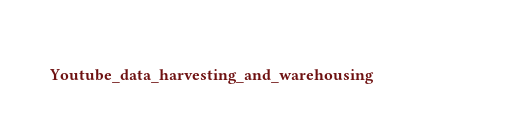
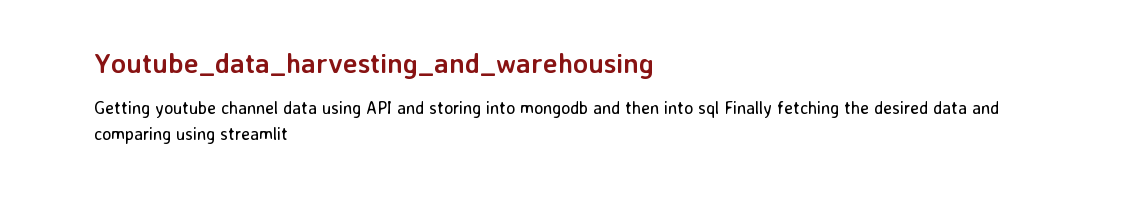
+ Getting youtube channel data using API and storing into mongodb and then into sql Finally fetching the desired data and comparing using streamlit

